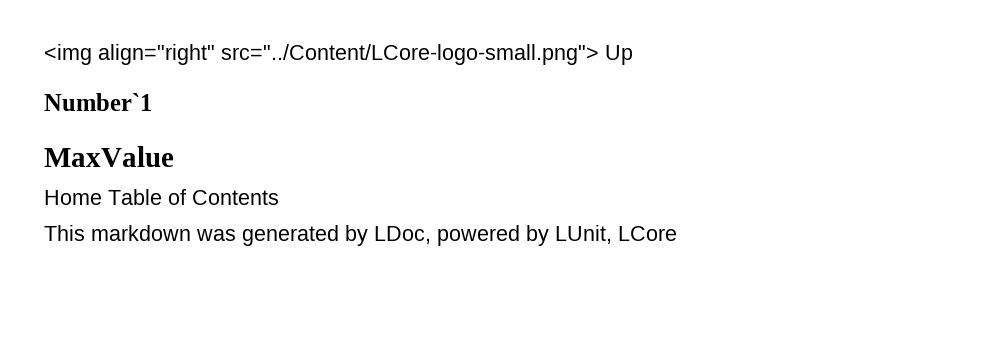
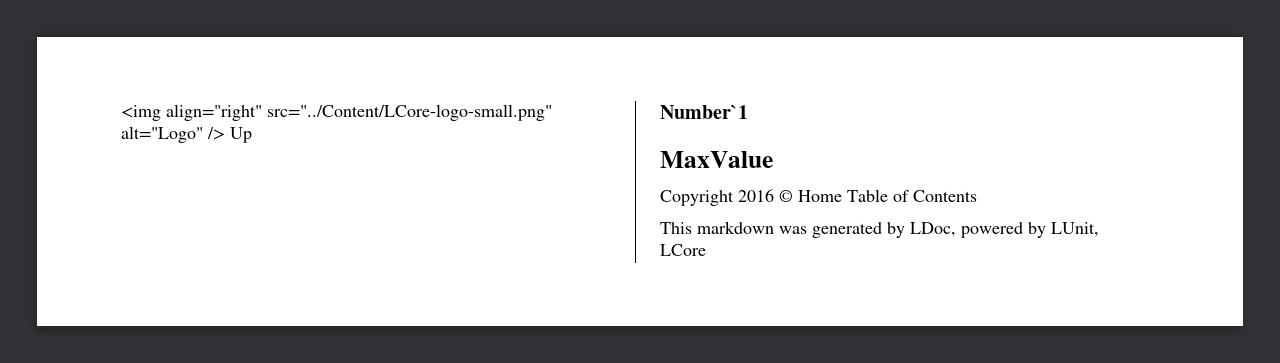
- <img align="right" src="../Content/LCore-logo-small.png"> Up
+ <img align="right" src="../Content/LCore-logo-small.png" alt="Logo" /> Up
- Home Table of Contents
+ Copyright 2016 © Home Table of Contents

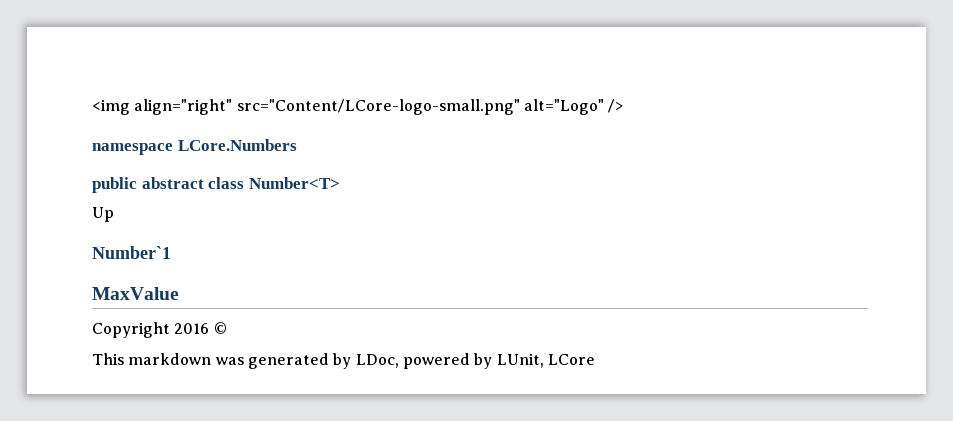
- <img align="right" src="../Content/LCore-logo-small.png" alt="Logo" /> Up
+ <img align="right" src="Content/LCore-logo-small.png" alt="Logo" />
+ namespace LCore.Numbers
+ public abstract class Number<T>
+ Up
- Copyright 2016 © Home Table of Contents
+ Copyright 2016 ©

